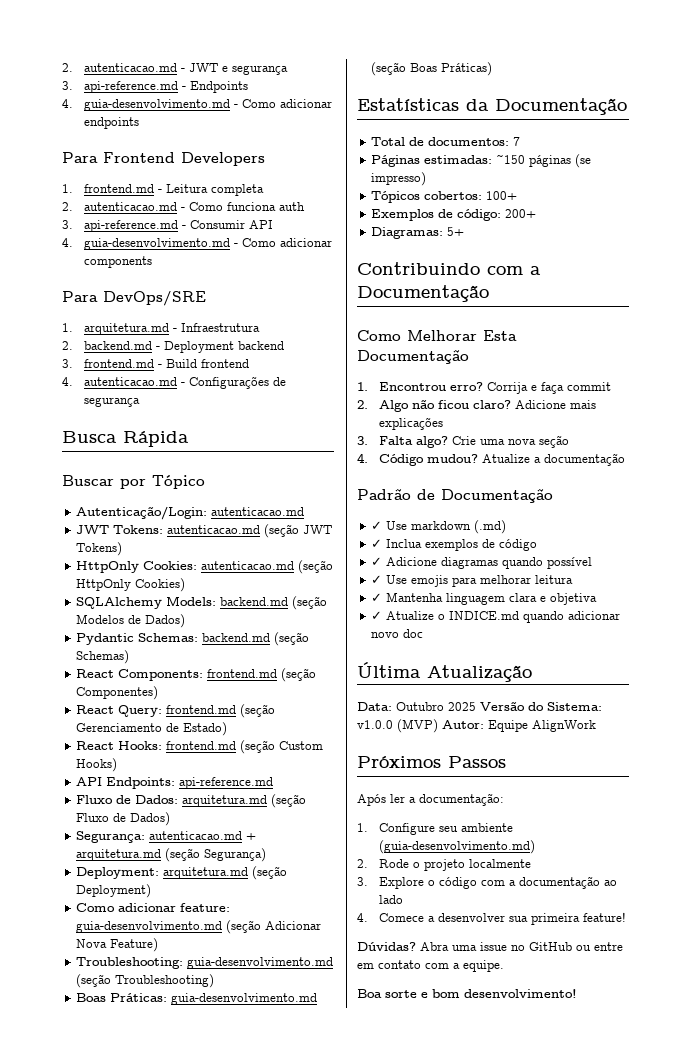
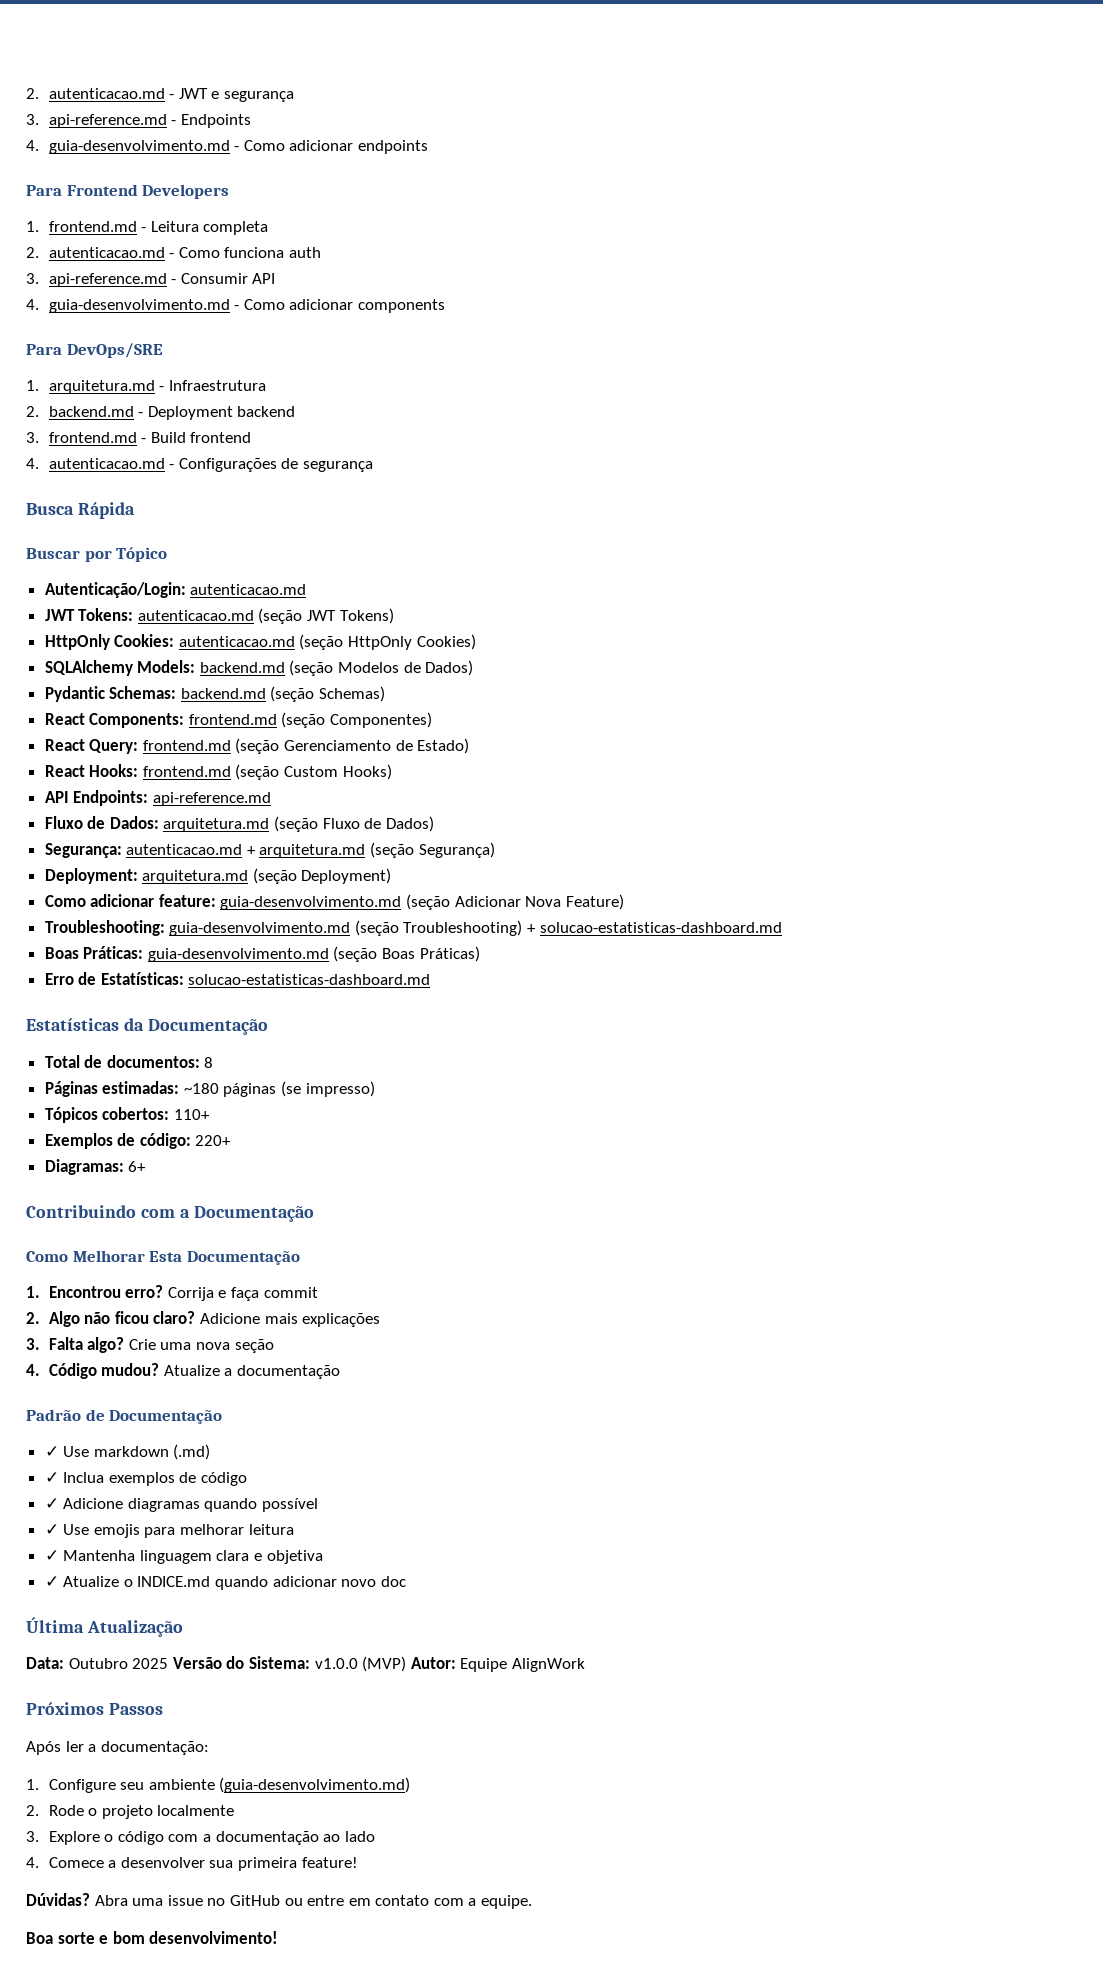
- Troubleshooting: guia-desenvolvimento.md (seção Troubleshooting)
+ Troubleshooting: guia-desenvolvimento.md (seção Troubleshooting) + solucao-estatisticas-dashboard.md
+ Erro de Estatísticas: solucao-estatisticas-dashboard.md
- Total de documentos: 7
+ Total de documentos: 8
- Páginas estimadas: ~150 páginas (se impresso)
+ Páginas estimadas: ~180 páginas (se impresso)
- Tópicos cobertos: 100+
+ Tópicos cobertos: 110+
- Exemplos de código: 200+
+ Exemplos de código: 220+
- Diagramas: 5+
+ Diagramas: 6+

